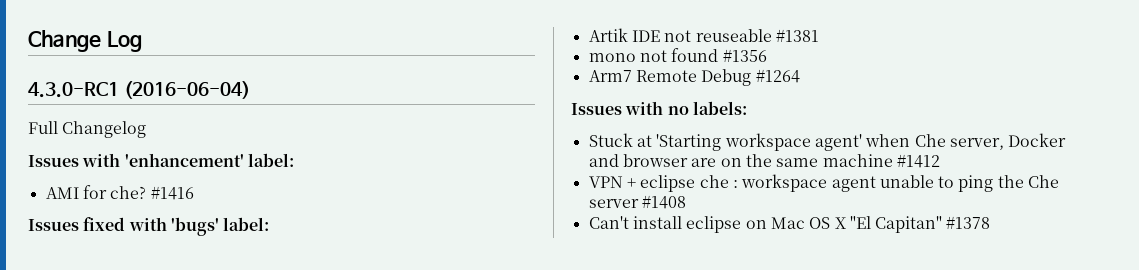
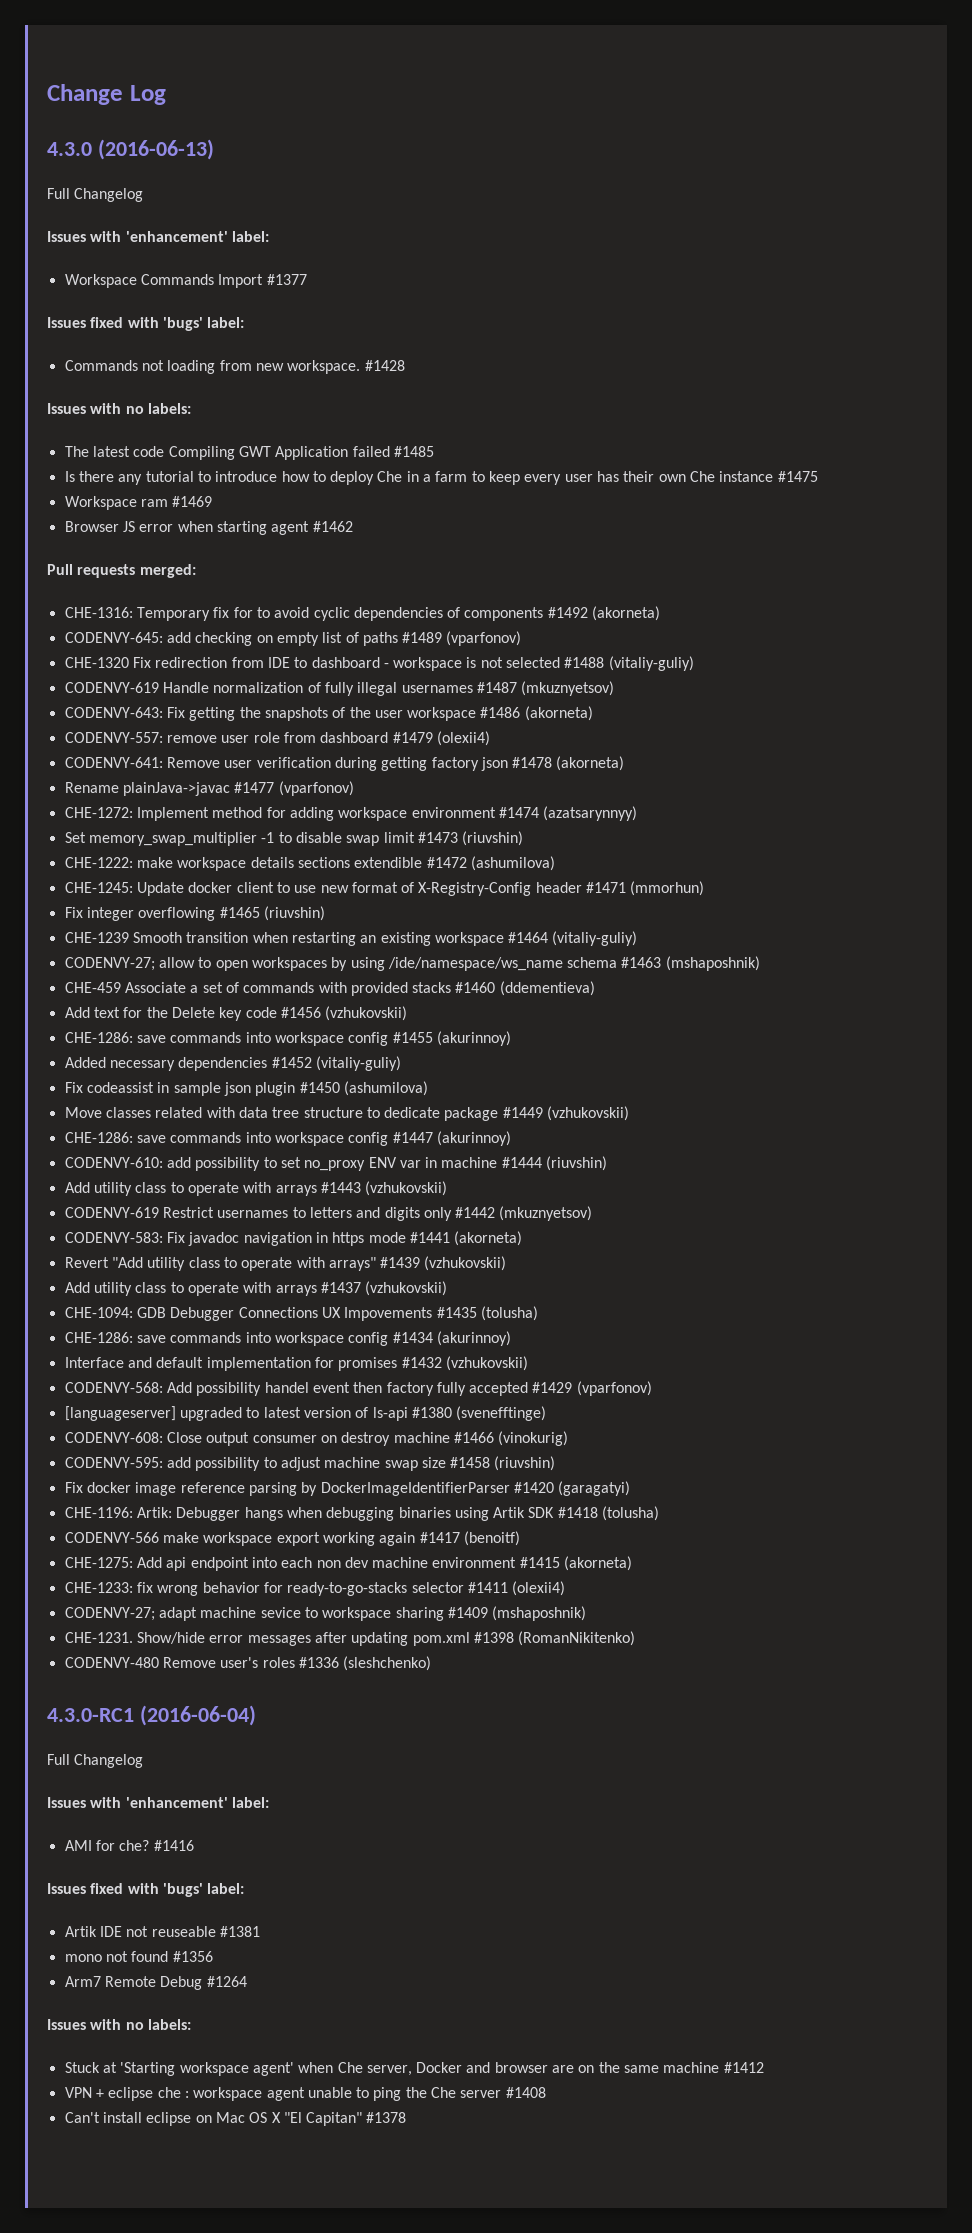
+ 4.3.0 (2016-06-13)
+ Full Changelog
+ Issues with 'enhancement' label:
+ Workspace Commands Import #1377
+ Issues fixed with 'bugs' label:
+ Commands not loading from new workspace. #1428
+ Issues with no labels:
+ The latest code Compiling GWT Application failed #1485
+ Is there any tutorial to introduce how to deploy Che in a farm to keep every user has their own Che instance #1475
+ Workspace ram #1469
+ Browser JS error when starting agent #1462
+ Pull requests merged:
+ CHE-1316: Temporary fix for to avoid cyclic dependencies of components #1492 (akorneta)
+ CODENVY-645: add checking on empty list of paths #1489 (vparfonov)
+ CHE-1320 Fix redirection from IDE to dashboard - workspace is not selected #1488 (vitaliy-guliy)
+ CODENVY-619 Handle normalization of fully illegal usernames #1487 (mkuznyetsov)
+ CODENVY-643: Fix getting the snapshots of the user workspace #1486 (akorneta)
+ CODENVY-557: remove user role from dashboard #1479 (olexii4)
+ CODENVY-641: Remove user verification during getting factory json #1478 (akorneta)
+ Rename plainJava->javac #1477 (vparfonov)
+ CHE-1272: Implement method for adding workspace environment #1474 (azatsarynnyy)
+ Set memory_swap_multiplier -1 to disable swap limit #1473 (riuvshin)
+ CHE-1222: make workspace details sections extendible #1472 (ashumilova)
+ CHE-1245: Update docker client to use new format of X-Registry-Config header #1471 (mmorhun)
+ Fix integer overflowing #1465 (riuvshin)
+ CHE-1239 Smooth transition when restarting an existing workspace #1464 (vitaliy-guliy)
+ CODENVY-27; allow to open workspaces by using /ide/namespace/ws_name schema #1463 (mshaposhnik)
+ CHE-459 Associate a set of commands with provided stacks #1460 (ddementieva)
+ Add text for the Delete key code #1456 (vzhukovskii)
+ CHE-1286: save commands into workspace config #1455 (akurinnoy)
+ Added necessary dependencies #1452 (vitaliy-guliy)
+ Fix codeassist in sample json plugin #1450 (ashumilova)
+ Move classes related with data tree structure to dedicate package #1449 (vzhukovskii)
+ CHE-1286: save commands into workspace config #1447 (akurinnoy)
+ CODENVY-610: add possibility to set no_proxy ENV var in machine #1444 (riuvshin)
+ Add utility class to operate with arrays #1443 (vzhukovskii)
+ CODENVY-619 Restrict usernames to letters and digits only #1442 (mkuznyetsov)
+ CODENVY-583: Fix javadoc navigation in https mode #1441 (akorneta)
+ Revert "Add utility class to operate with arrays" #1439 (vzhukovskii)
+ Add utility class to operate with arrays #1437 (vzhukovskii)
+ CHE-1094: GDB Debugger Connections UX Impovements #1435 (tolusha)
+ CHE-1286: save commands into workspace config #1434 (akurinnoy)
+ Interface and default implementation for promises #1432 (vzhukovskii)
+ CODENVY-568: Add possibility handel event then factory fully accepted #1429 (vparfonov)
+ [languageserver] upgraded to latest version of ls-api #1380 (svenefftinge)
+ CODENVY-608: Close output consumer on destroy machine #1466 (vinokurig)
+ CODENVY-595: add possibility to adjust machine swap size #1458 (riuvshin)
+ Fix docker image reference parsing by DockerImageIdentifierParser #1420 (garagatyi)
+ CHE-1196: Artik: Debugger hangs when debugging binaries using Artik SDK #1418 (tolusha)
+ CODENVY-566 make workspace export working again #1417 (benoitf)
+ CHE-1275: Add api endpoint into each non dev machine environment #1415 (akorneta)
+ CHE-1233: fix wrong behavior for ready-to-go-stacks selector #1411 (olexii4)
+ CODENVY-27; adapt machine sevice to workspace sharing #1409 (mshaposhnik)
+ CHE-1231. Show/hide error messages after updating pom.xml #1398 (RomanNikitenko)
+ CODENVY-480 Remove user's roles #1336 (sleshchenko)

